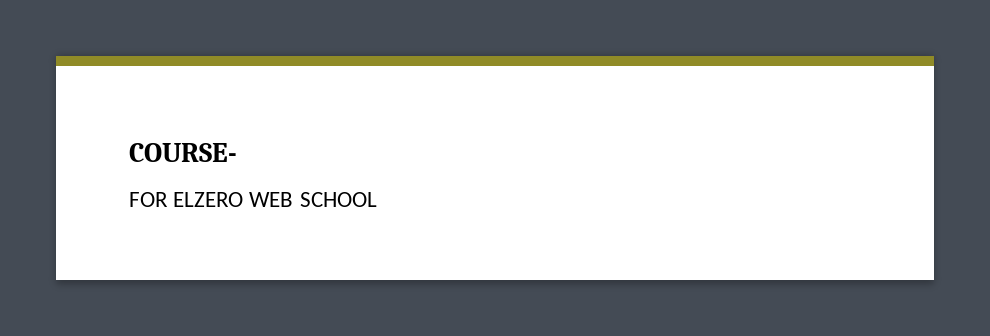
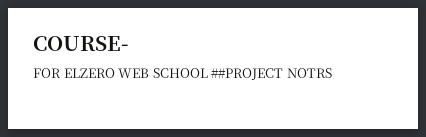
- FOR ELZERO WEB SCHOOL
+ FOR ELZERO WEB SCHOOL ##PROJECT NOTRS

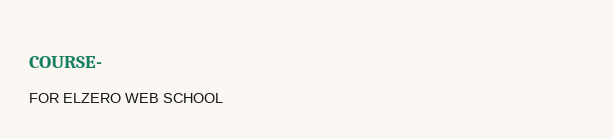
- FOR ELZERO WEB SCHOOL ##PROJECT NOTRS
+ FOR ELZERO WEB SCHOOL

